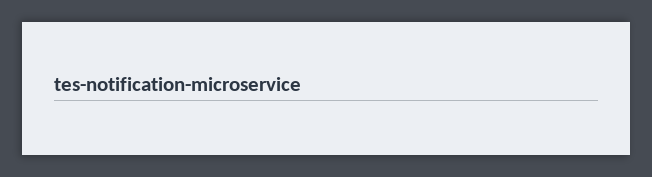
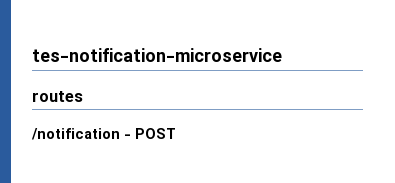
+ routes
+ /notification - POST

